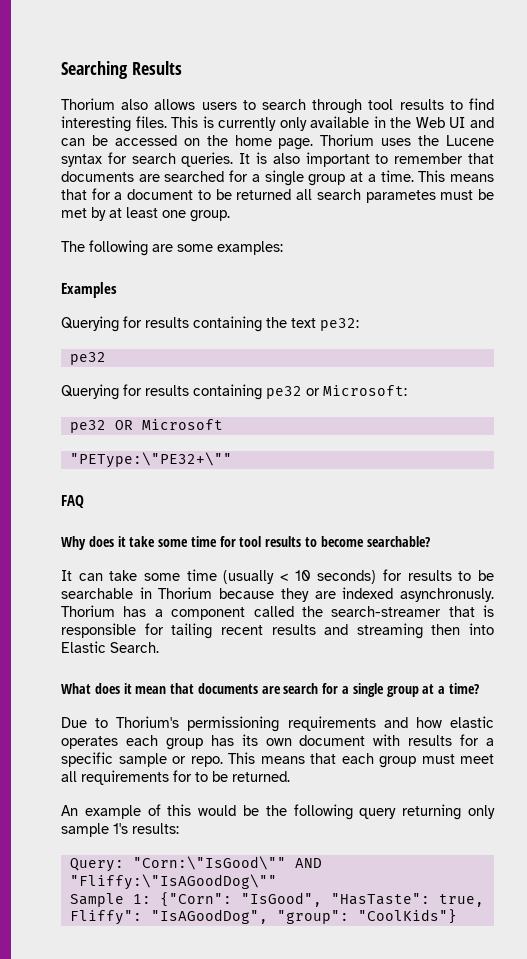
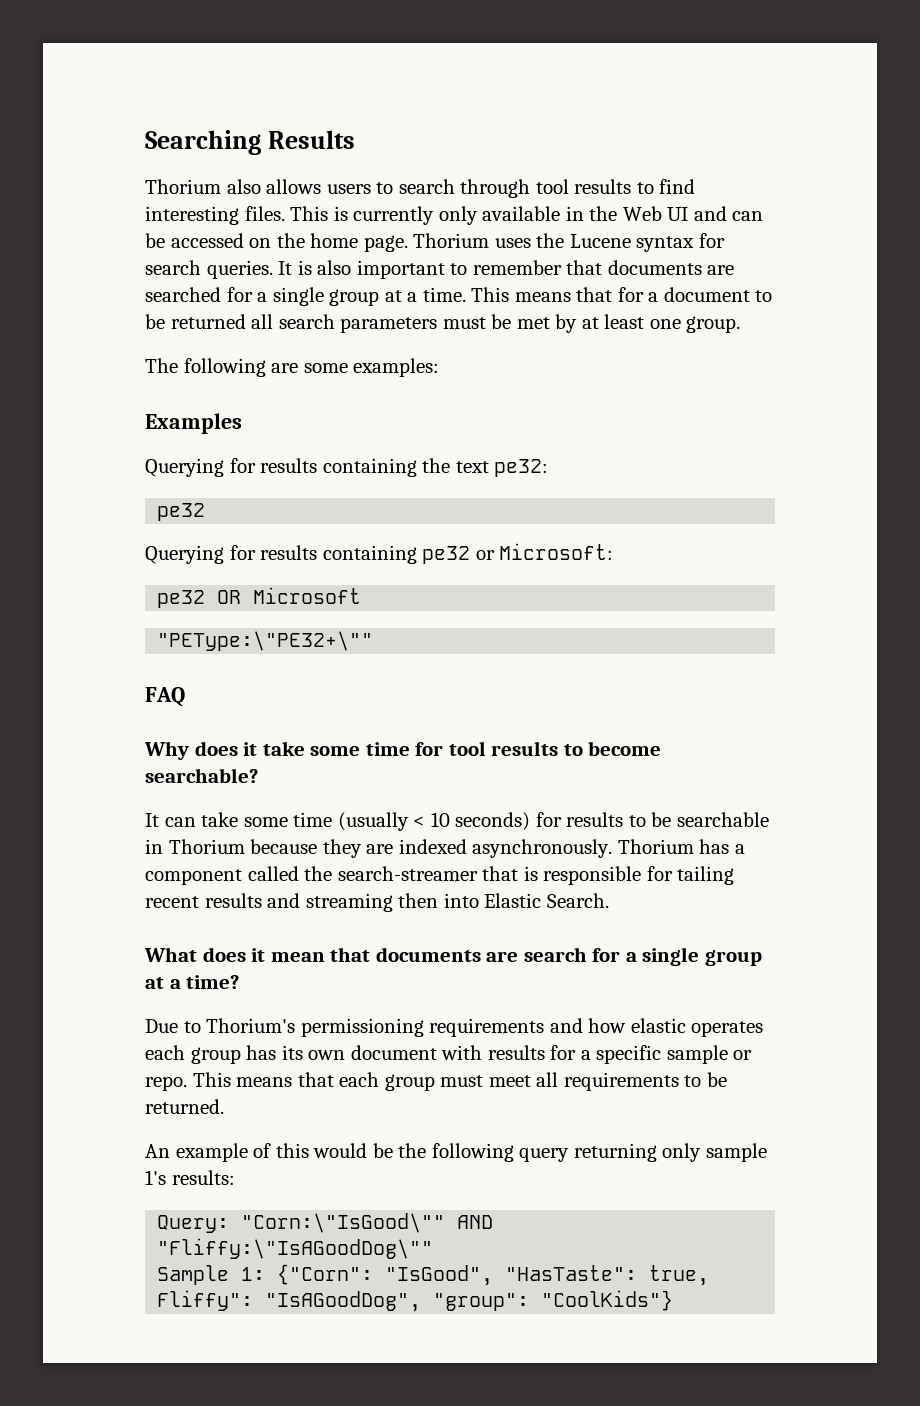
- This means that for a document to be returned all search parametes must be met by at least one group.
+ This means that for a document to be returned all search parameters must be met by at least one group.
- It can take some time (usually < 10 seconds) for results to be searchable in Thorium because they are indexed asynchronusly.
+ It can take some time (usually < 10 seconds) for results to be searchable in Thorium because they are indexed asynchronously.
- This means that each group must meet all requirements for to be returned.
+ This means that each group must meet all requirements to be returned.

